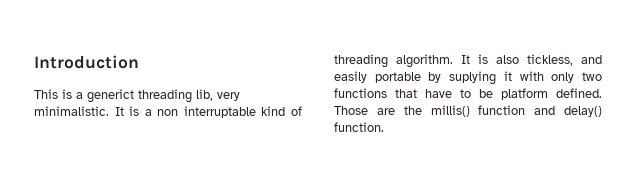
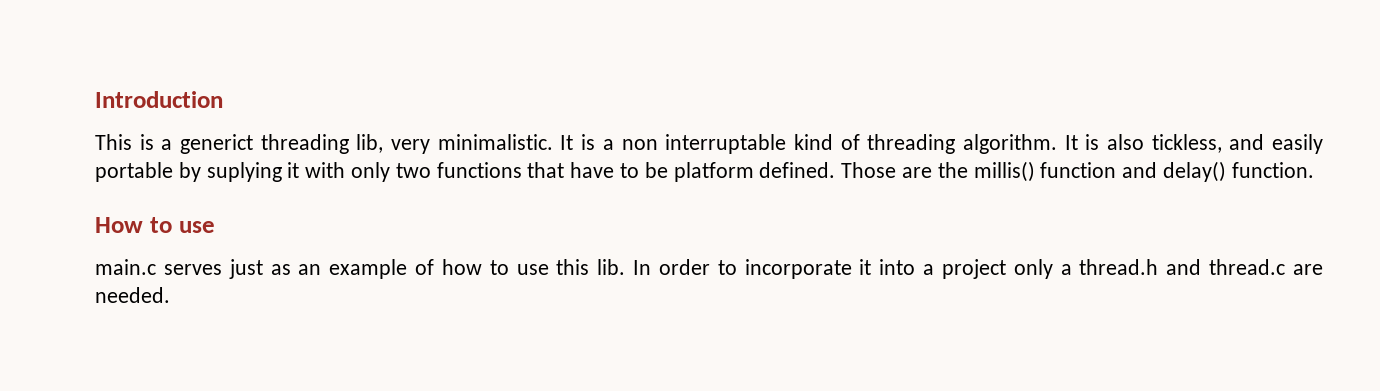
+ How to use
+ main.c serves just as an example of how to use this lib. In order to incorporate it into a project only a thread.h and thread.c are needed.

